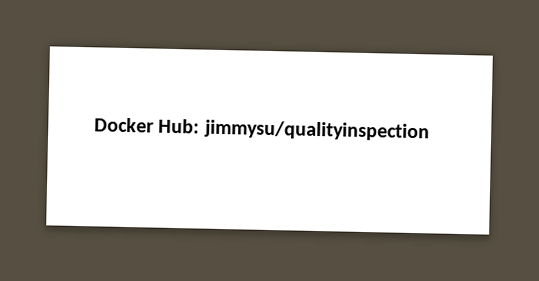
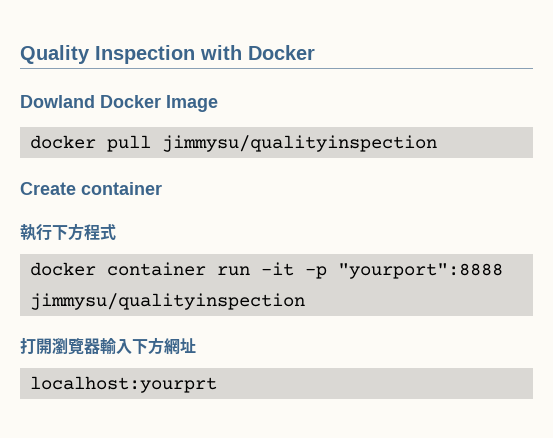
- Docker Hub: jimmysu/qualityinspection
+ Quality Inspection with Docker
+ Dowland Docker Image
+ docker pull jimmysu/qualityinspection
+ Create container
+ 執行下方程式
+ docker container run -it -p "yourport":8888 jimmysu/qualityinspection
+ 打開瀏覽器輸入下方網址
+ localhost:yourprt

